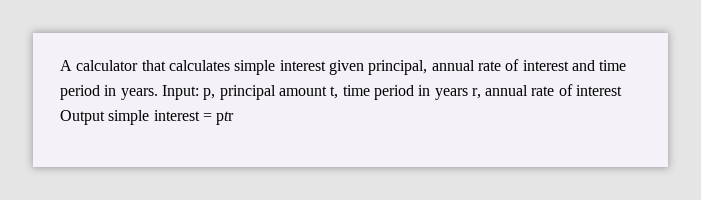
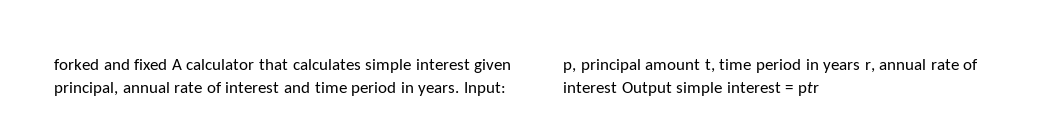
- A calculator that calculates simple interest given principal, annual rate of interest and time period in years.
+ forked and fixed A calculator that calculates simple interest given principal, annual rate of interest and time period in years.

